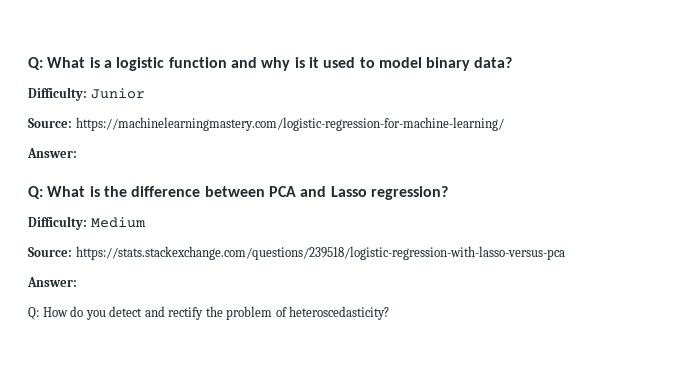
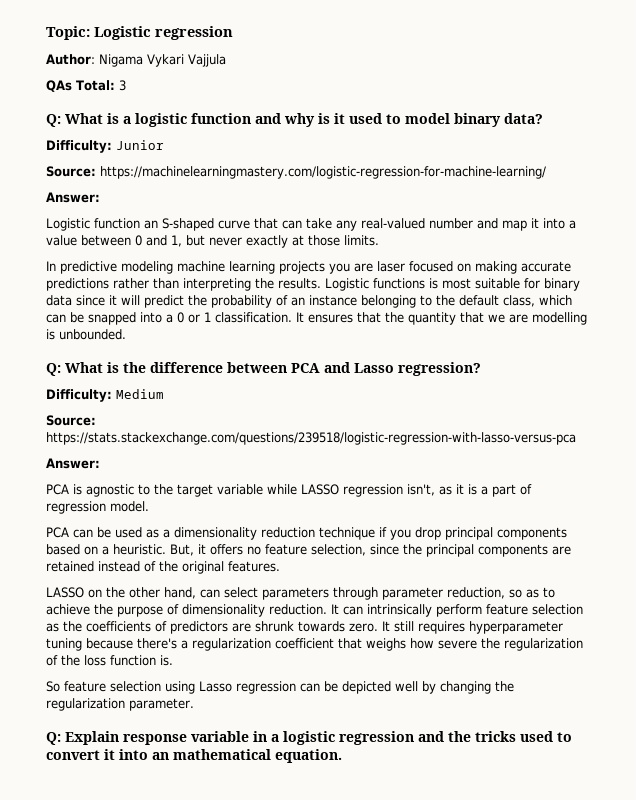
+ Topic: Logistic regression
+ Author: Nigama Vykari Vajjula
+ QAs Total: 3
+ Logistic function an S-shaped curve that can take any real-valued number and map it into a value between 0 and 1, but never exactly at those limits.
+ In predictive modeling machine learning projects you are laser focused on making accurate predictions rather than interpreting the results. Logistic functions is most suitable for binary data since it will predict the probability of an instance belonging to the default class, which can be snapped into a 0 or 1 classification. It ensures that the quantity that we are modelling is unbounded.
- Q: How do you detect and rectify the problem of heteroscedasticity?
+ PCA is agnostic to the target variable while LASSO regression isn't, as it is a part of regression model.
+ PCA can be used as a dimensionality reduction technique if you drop principal components based on a heuristic. But, it offers no feature selection, since the principal components are retained instead of the original features.
+ LASSO on the other hand, can select parameters through parameter reduction, so as to achieve the purpose of dimensionality reduction. It can intrinsically perform feature selection as the coefficients of predictors are shrunk towards zero. It still requires hyperparameter tuning because there's a regularization coefficient that weighs how severe the regularization of the loss function is.
+ So feature selection using Lasso regression can be depicted well by changing the regularization parameter.
+ Q: Explain response variable in a logistic regression and the tricks used to convert it into an mathematical equation.

